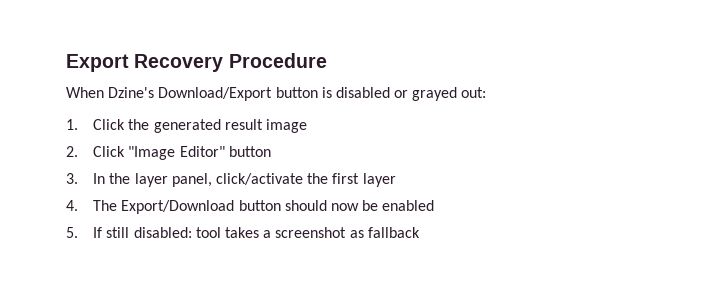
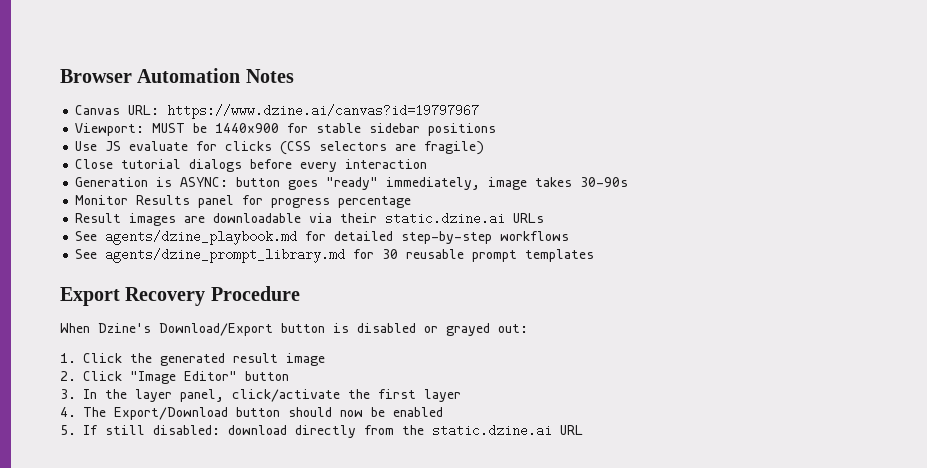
+ Browser Automation Notes
+ Canvas URL: https://www.dzine.ai/canvas?id=19797967
+ Viewport: MUST be 1440x900 for stable sidebar positions
+ Use JS evaluate for clicks (CSS selectors are fragile)
+ Close tutorial dialogs before every interaction
+ Generation is ASYNC: button goes "ready" immediately, image takes 30-90s
+ Monitor Results panel for progress percentage
+ Result images are downloadable via their static.dzine.ai URLs
+ See agents/dzine_playbook.md for detailed step-by-step workflows
+ See agents/dzine_prompt_library.md for 30 reusable prompt templates
- 5. If still disabled: tool takes a screenshot as fallback
+ 5. If still disabled: download directly from the static.dzine.ai URL

